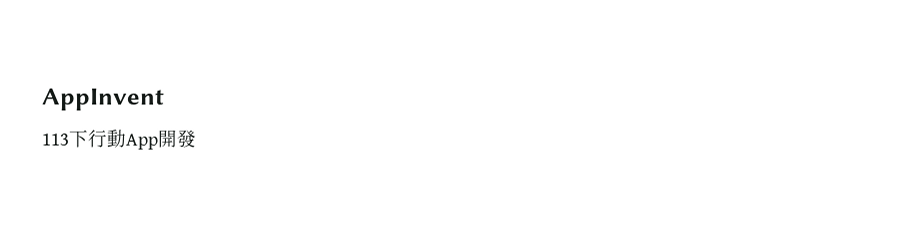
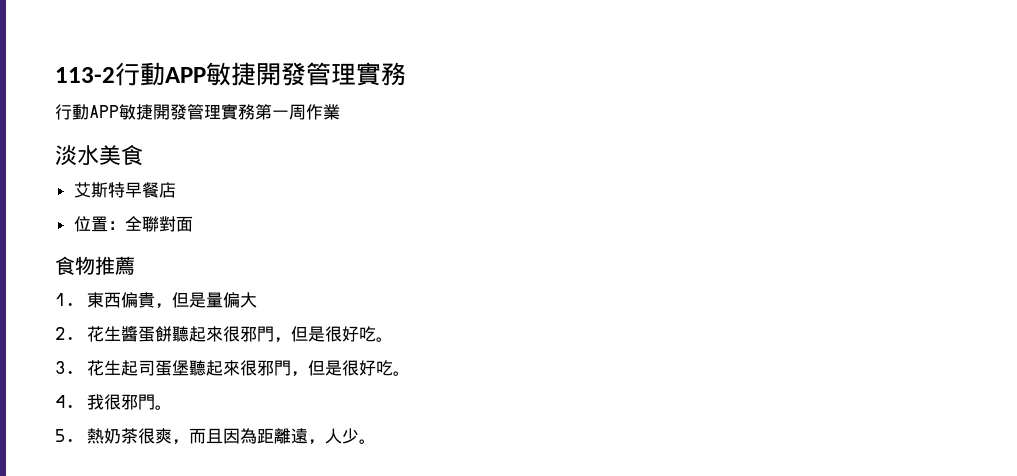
- AppInvent
- 113下行動App開發
+ 113-2行動APP敏捷開發管理實務
+ 行動APP敏捷開發管理實務第一周作業
+ 淡水美食
+ 艾斯特早餐店
+ 位置：全聯對面
+ 食物推薦
+ 1.東西偏貴，但是量偏大
+ 2.花生醬蛋餅聽起來很邪門，但是很好吃。
+ 3.花生起司蛋堡聽起來很邪門，但是很好吃。
+ 4.我很邪門。
+ 5.熱奶茶很爽，而且因為距離遠，人少。

